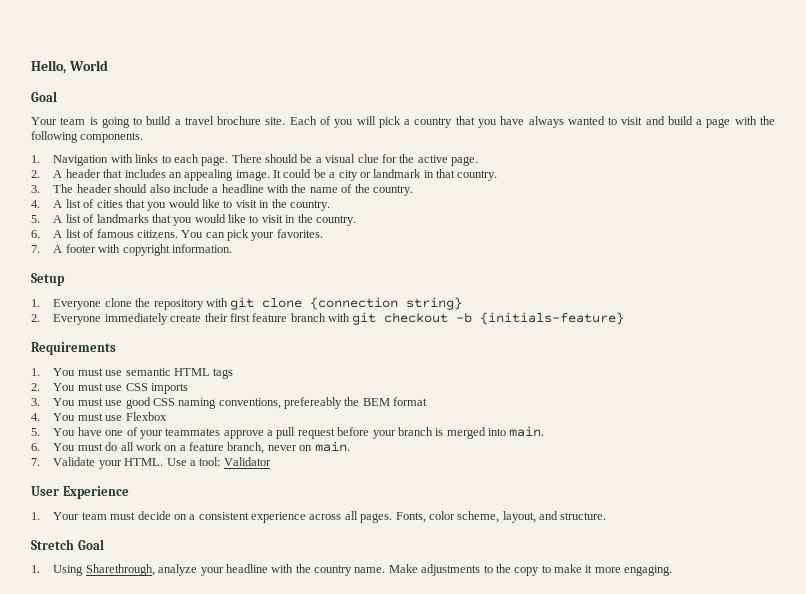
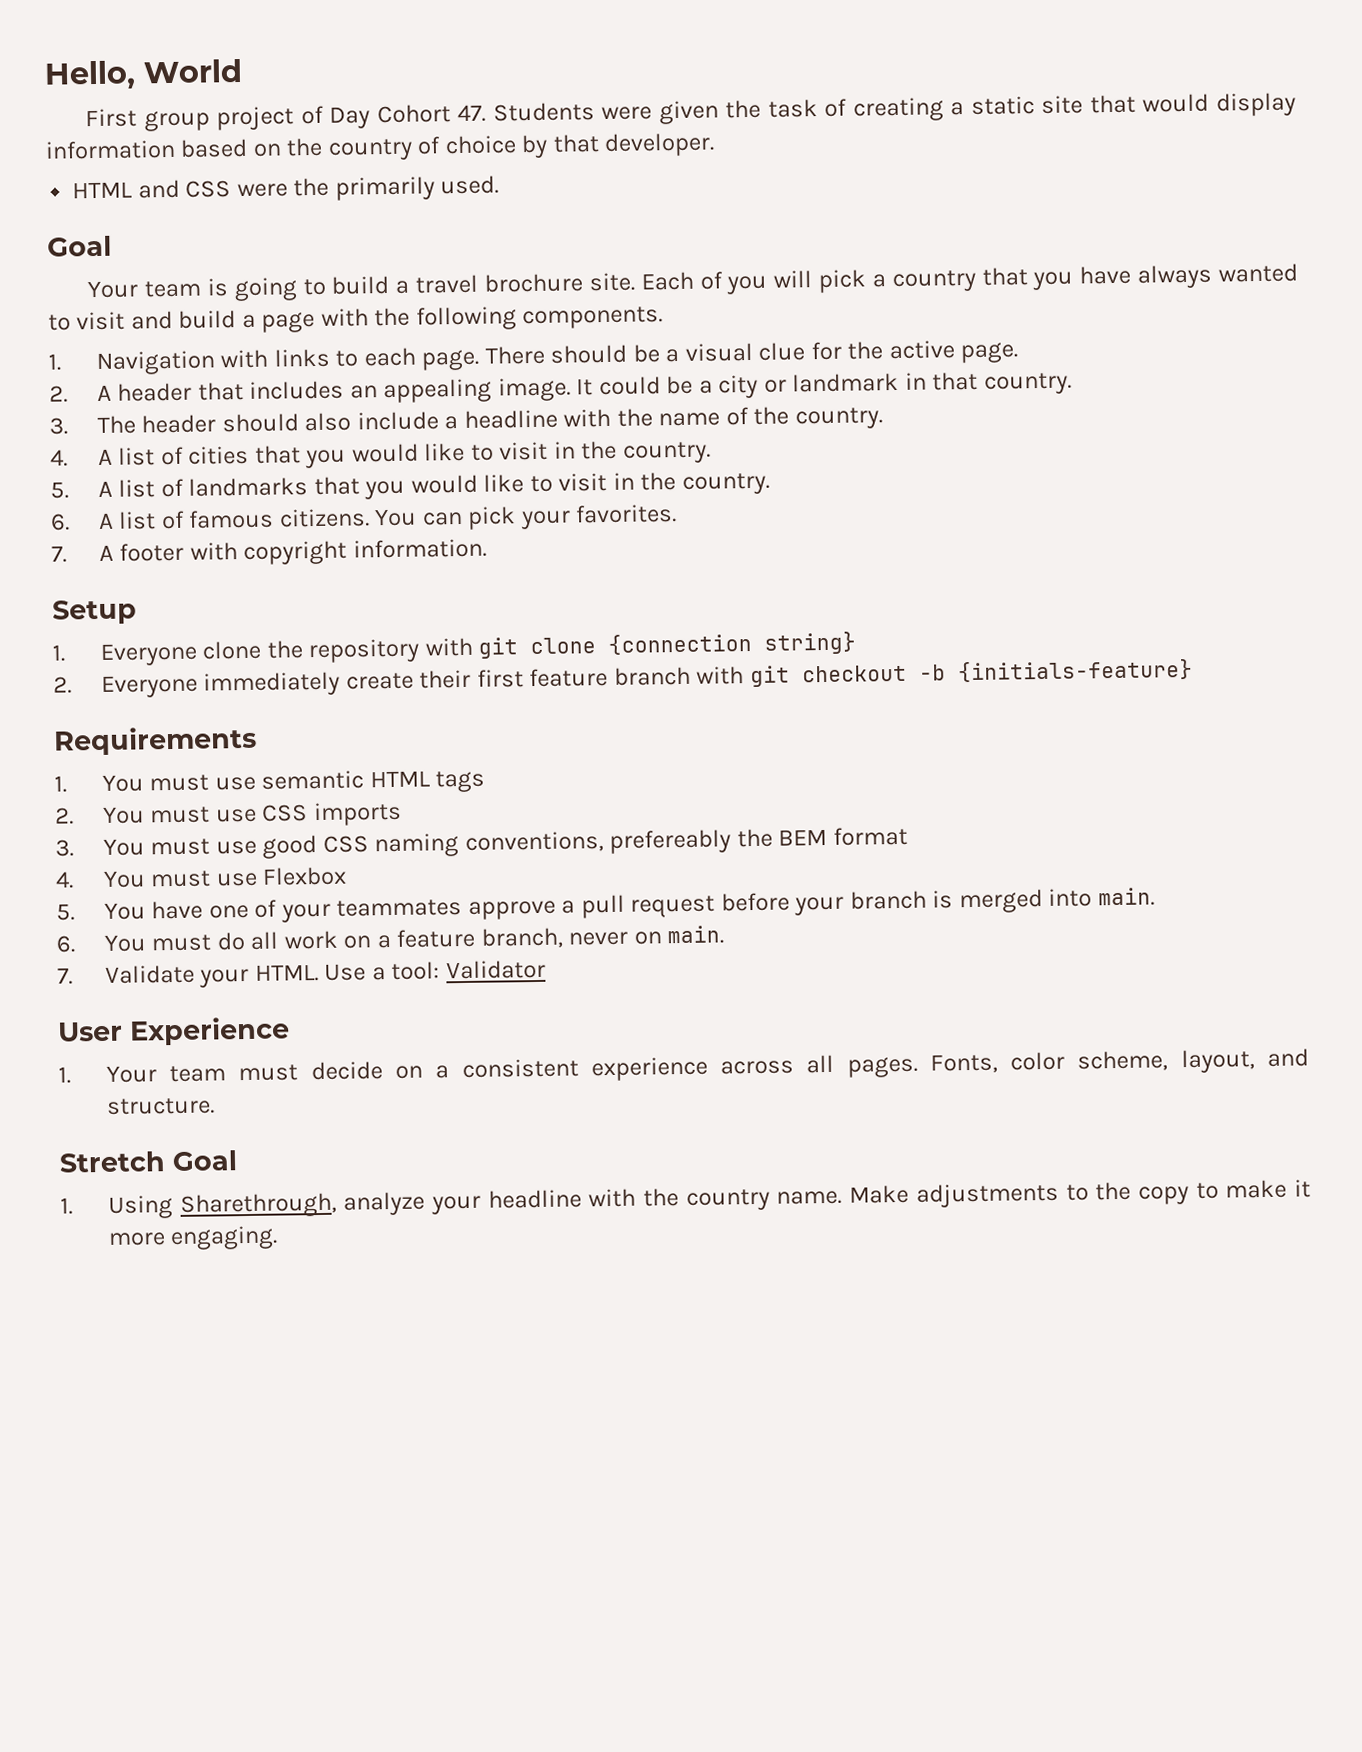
+ First group project of Day Cohort 47. Students were given the task of creating a static site that would display information based on the country of choice by that developer.
+ HTML and CSS were the primarily used.

